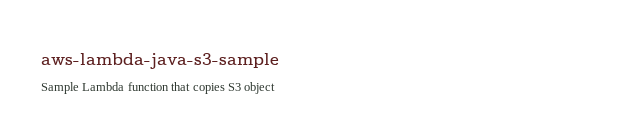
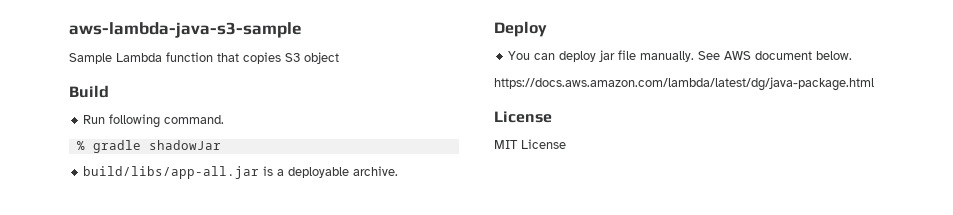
+ Build
+ Run following command.
+ % gradle shadowJar
+ build/libs/app-all.jar is a deployable archive.
+ Deploy
+ You can deploy jar file manually. See AWS document below.
+ https://docs.aws.amazon.com/lambda/latest/dg/java-package.html
+ License
+ MIT License

